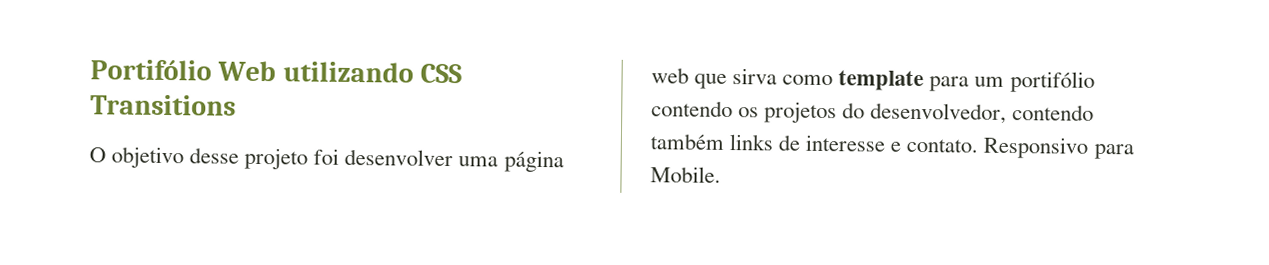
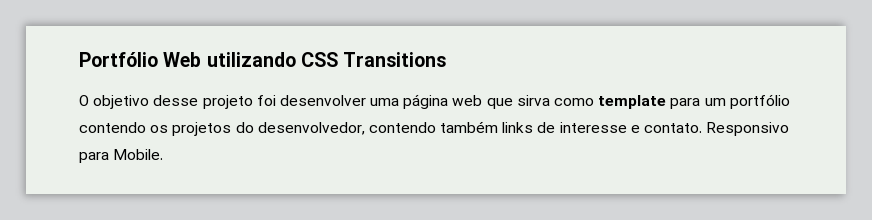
- Portifólio Web utilizando CSS Transitions
+ Portfólio Web utilizando CSS Transitions
- O objetivo desse projeto foi desenvolver uma página web que sirva como template para um portifólio contendo os projetos do desenvolvedor, contendo também links de interesse e contato.
+ O objetivo desse projeto foi desenvolver uma página web que sirva como template para um portfólio contendo os projetos do desenvolvedor, contendo também links de interesse e contato.

